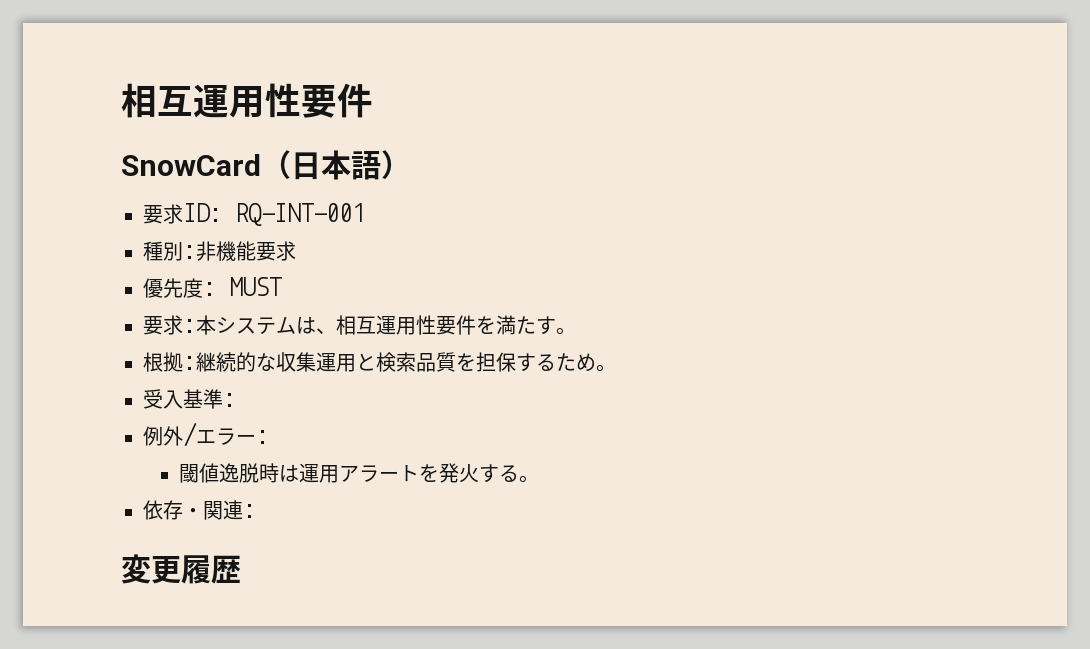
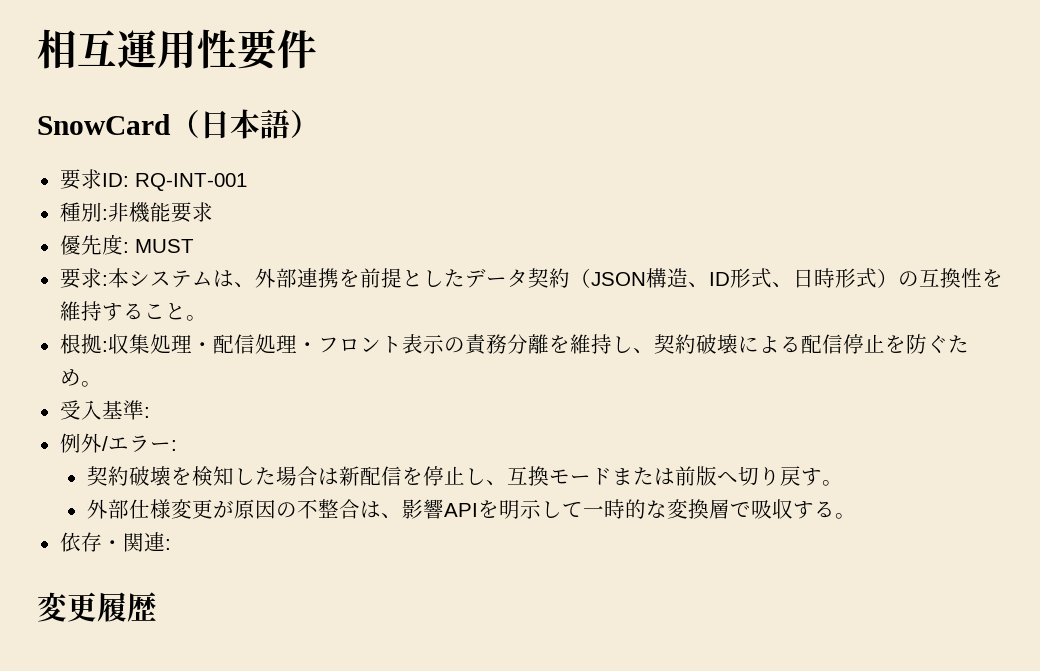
- 要求:本システムは、相互運用性要件を満たす。
- 根拠:継続的な収集運用と検索品質を担保するため。
+ 要求:本システムは、外部連携を前提としたデータ契約（JSON構造、ID形式、日時形式）の互換性を維持すること。
+ 根拠:収集処理・配信処理・フロント表示の責務分離を維持し、契約破壊による配信停止を防ぐため。
- 閾値逸脱時は運用アラートを発火する。
+ 契約破壊を検知した場合は新配信を停止し、互換モードまたは前版へ切り戻す。
+ 外部仕様変更が原因の不整合は、影響APIを明示して一時的な変換層で吸収する。

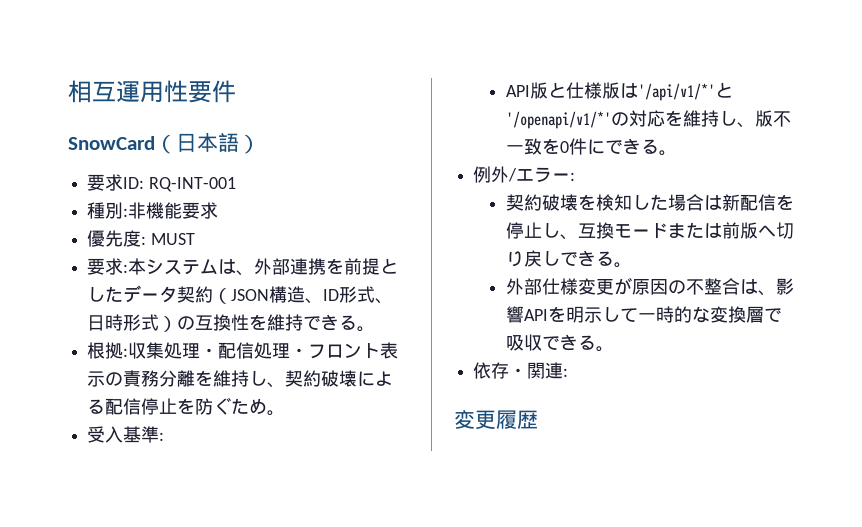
- 要求:本システムは、外部連携を前提としたデータ契約（JSON構造、ID形式、日時形式）の互換性を維持すること。
+ 要求:本システムは、外部連携を前提としたデータ契約（JSON構造、ID形式、日時形式）の互換性を維持できる。
+ API版と仕様版は'/api/v1/*'と'/openapi/v1/*'の対応を維持し、版不一致を0件にできる。
- 契約破壊を検知した場合は新配信を停止し、互換モードまたは前版へ切り戻す。
+ 契約破壊を検知した場合は新配信を停止し、互換モードまたは前版へ切り戻しできる。
- 外部仕様変更が原因の不整合は、影響APIを明示して一時的な変換層で吸収する。
+ 外部仕様変更が原因の不整合は、影響APIを明示して一時的な変換層で吸収できる。

